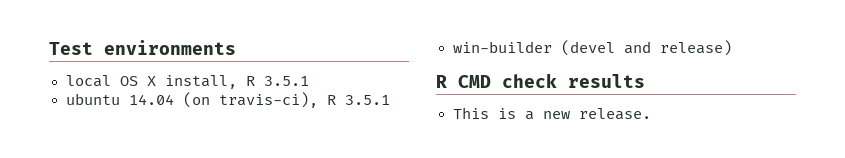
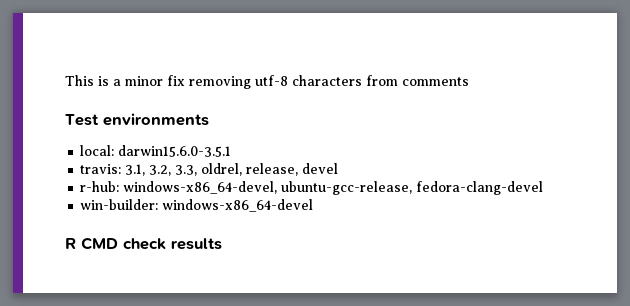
+ This is a minor fix removing utf-8 characters from comments
  Test environments
- local OS X install, R 3.5.1
- ubuntu 14.04 (on travis-ci), R 3.5.1
- win-builder (devel and release)
+ local: darwin15.6.0-3.5.1
+ travis: 3.1, 3.2, 3.3, oldrel, release, devel
+ r-hub: windows-x86_64-devel, ubuntu-gcc-release, fedora-clang-devel
+ win-builder: windows-x86_64-devel
- This is a new release.

